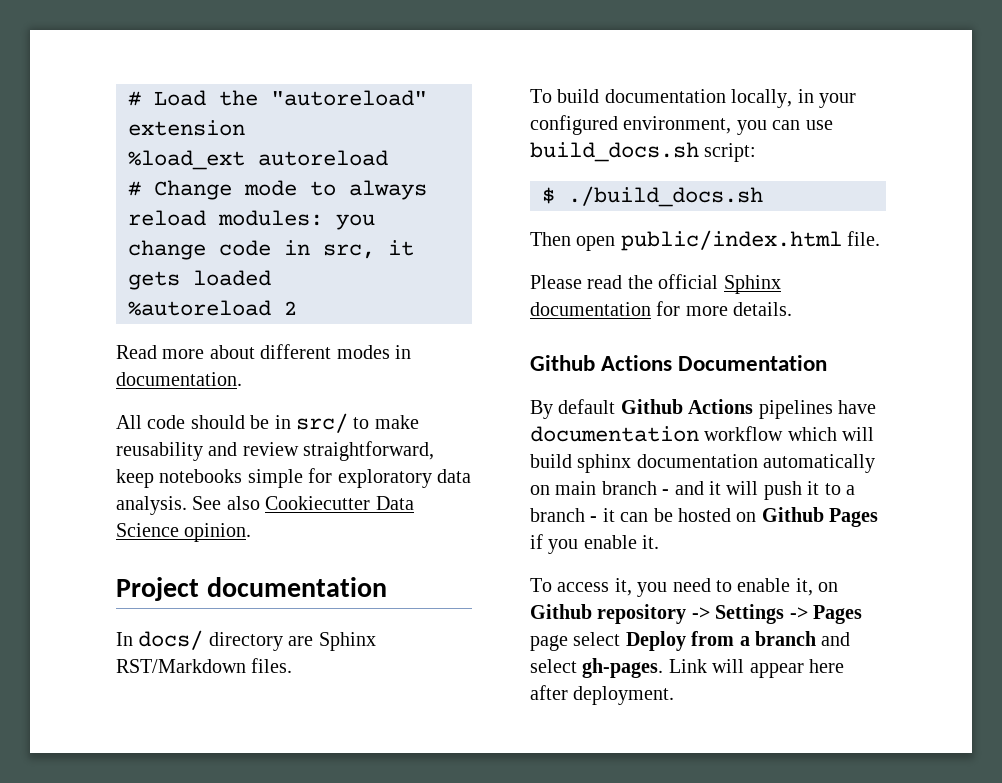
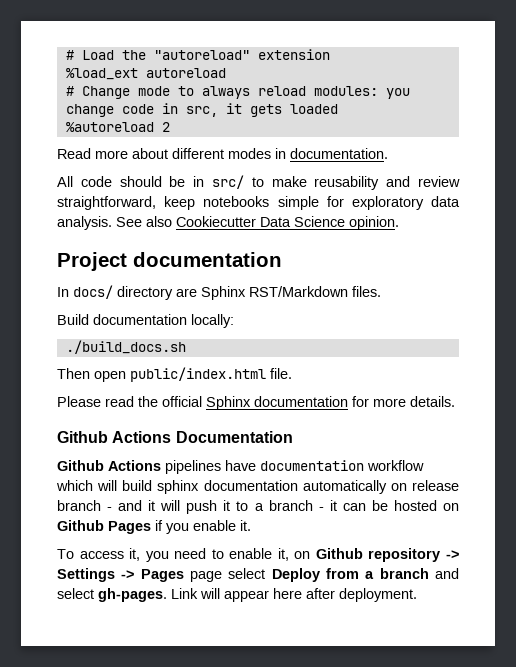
- To build documentation locally, in your configured environment, you can use build_docs.sh script:
- $ ./build_docs.sh
+ Build documentation locally:
+ ./build_docs.sh
- By default Github Actions pipelines have documentation workflow which will build sphinx documentation automatically on main branch - and it will push it to a branch - it can be hosted on Github Pages if you enable it.
+ Github Actions pipelines have documentation workflow which will build sphinx documentation automatically on release branch - and it will push it to a branch - it can be hosted on Github Pages if you enable it.

